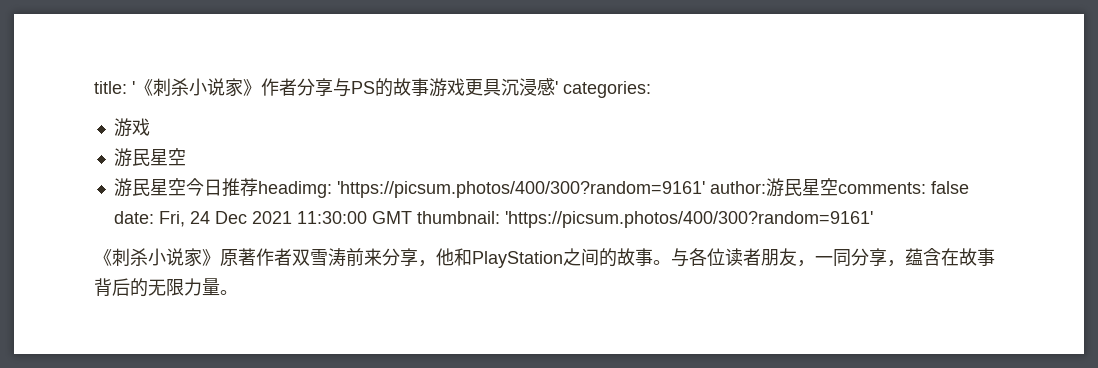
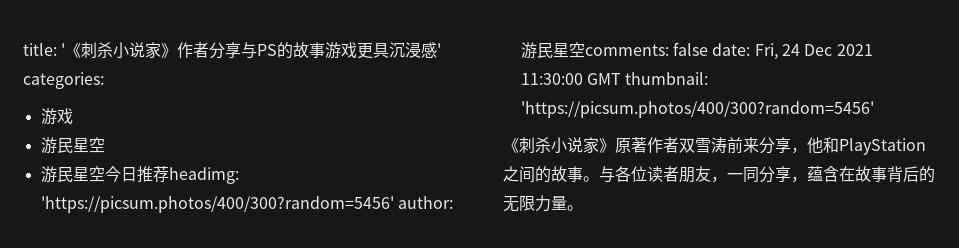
- 游民星空今日推荐headimg: 'https://picsum.photos/400/300?random=9161' author:游民星空comments: false date: Fri, 24 Dec 2021 11:30:00 GMT thumbnail: 'https://picsum.photos/400/300?random=9161'
+ 游民星空今日推荐headimg: 'https://picsum.photos/400/300?random=5456' author:游民星空comments: false date: Fri, 24 Dec 2021 11:30:00 GMT thumbnail: 'https://picsum.photos/400/300?random=5456'

